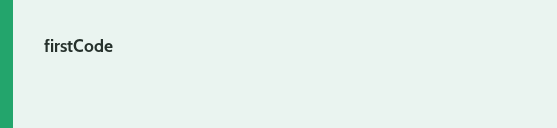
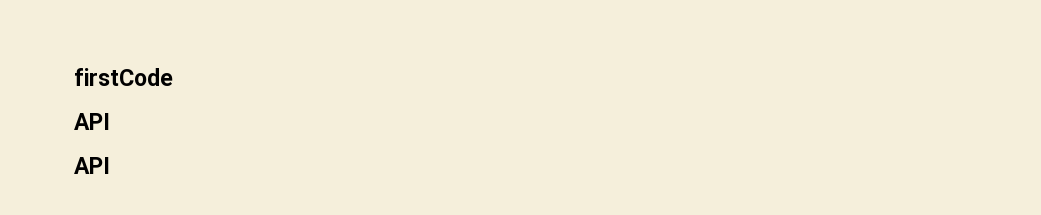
  firstCode
+ API
+ API

